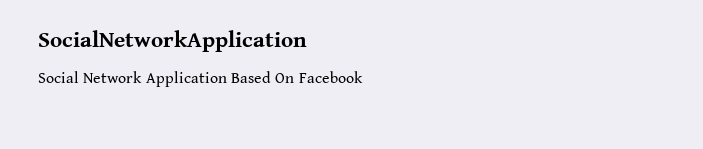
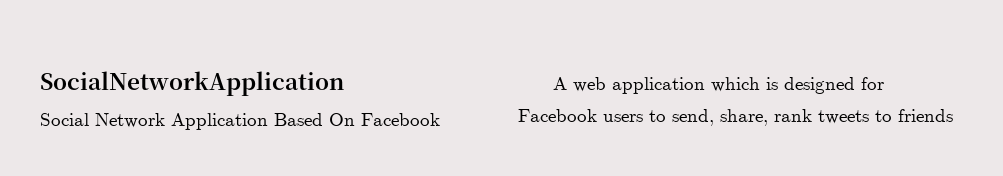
+ A web application which is designed for Facebook users to send, share, rank tweets to friends

